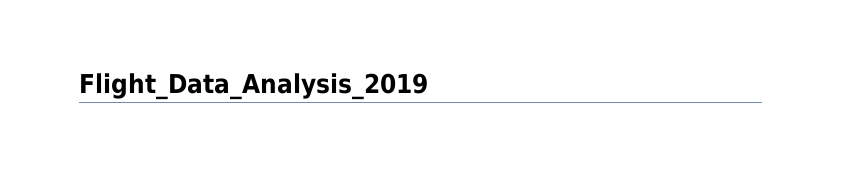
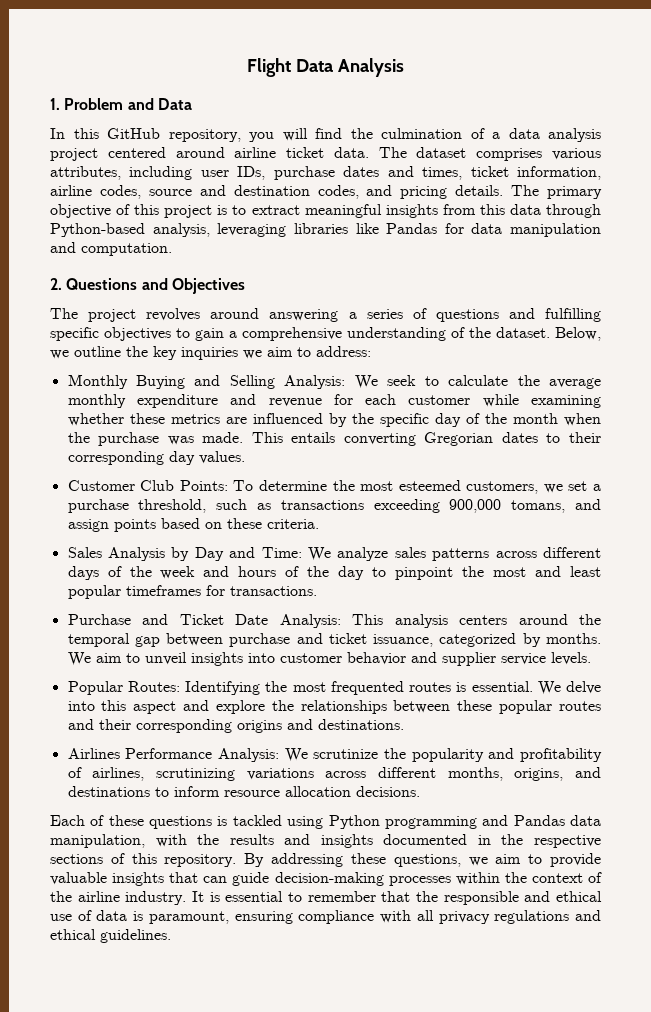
- Flight_Data_Analysis_2019
+ Flight Data Analysis
+ 1. Problem and Data
+ In this GitHub repository, you will find the culmination of a data analysis project centered around airline ticket data. The dataset comprises various attributes, including user IDs, purchase dates and times, ticket information, airline codes, source and destination codes, and pricing details. The primary objective of this project is to extract meaningful insights from this data through Python-based analysis, leveraging libraries like Pandas for data manipulation and computation.
+ 2. Questions and Objectives
+ The project revolves around answering a series of questions and fulfilling specific objectives to gain a comprehensive understanding of the dataset. Below, we outline the key inquiries we aim to address:
+ Monthly Buying and Selling Analysis: We seek to calculate the average monthly expenditure and revenue for each customer while examining whether these metrics are influenced by the specific day of the month when the purchase was made. This entails converting Gregorian dates to their corresponding day values.
+ Customer Club Points: To determine the most esteemed customers, we set a purchase threshold, such as transactions exceeding 900,000 tomans, and assign points based on these criteria.
+ Sales Analysis by Day and Time: We analyze sales patterns across different days of the week and hours of the day to pinpoint the most and least popular timeframes for transactions.
+ Purchase and Ticket Date Analysis: This analysis centers around the temporal gap between purchase and ticket issuance, categorized by months. We aim to unveil insights into customer behavior and supplier service levels.
+ Popular Routes: Identifying the most frequented routes is essential. We delve into this aspect and explore the relationships between these popular routes and their corresponding origins and destinations.
+ Airlines Performance Analysis: We scrutinize the popularity and profitability of airlines, scrutinizing variations across different months, origins, and destinations to inform resource allocation decisions.
+ Each of these questions is tackled using Python programming and Pandas data manipulation, with the results and insights documented in the respective sections of this repository. By addressing these questions, we aim to provide valuable insights that can guide decision-making processes within the context of the airline industry. It is essential to remember that the responsible and ethical use of data is paramount, ensuring compliance with all privacy regulations and ethical guidelines.

